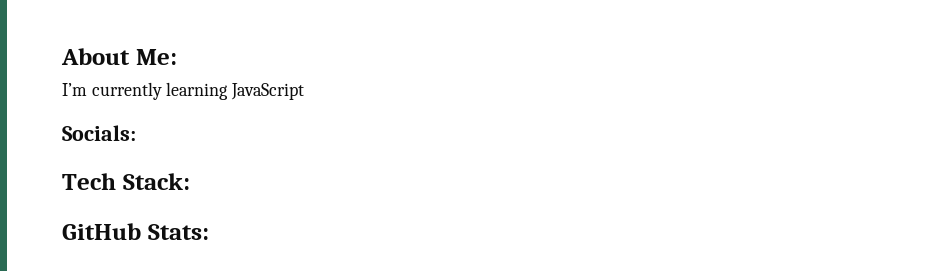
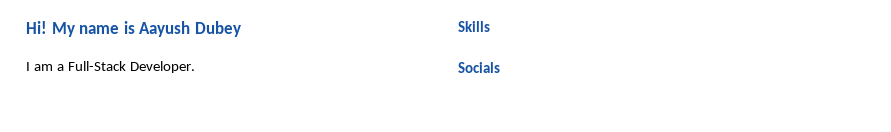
- About Me:
- I’m currently learning JavaScript
- Socials:
- Tech Stack:
- GitHub Stats:
+ Hi! My name is Aayush Dubey
+ I am a Full-Stack Developer.
+ Skills
+ Socials

